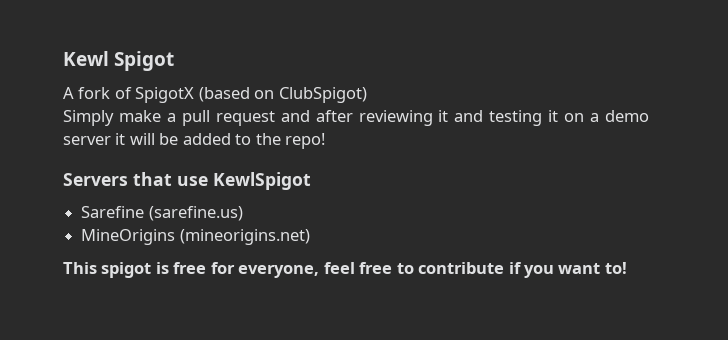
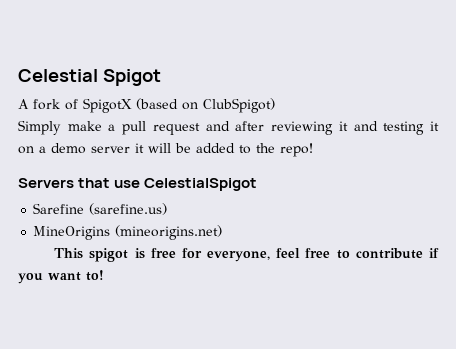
- Kewl Spigot
+ Celestial Spigot
- Servers that use KewlSpigot
+ Servers that use CelestialSpigot

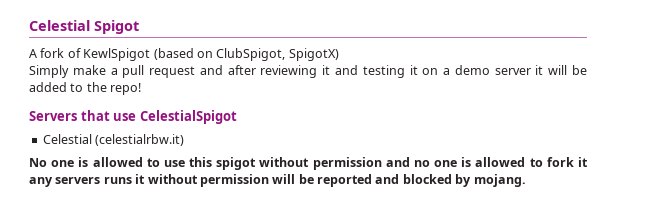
- A fork of SpigotX (based on ClubSpigot)
+ A fork of KewlSpigot (based on ClubSpigot, SpigotX)
- Sarefine (sarefine.us)
- MineOrigins (mineorigins.net)
- This spigot is free for everyone, feel free to contribute if you want to!
+ Celestial (celestialrbw.it)
+ No one is allowed to use this spigot without permission and no one is allowed to fork it any servers runs it without permission will be reported and blocked by mojang.

